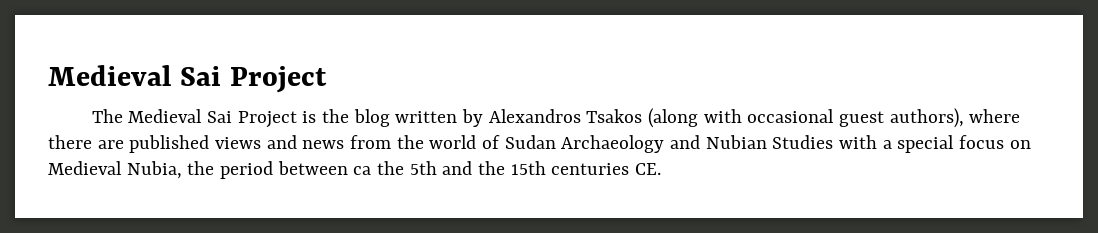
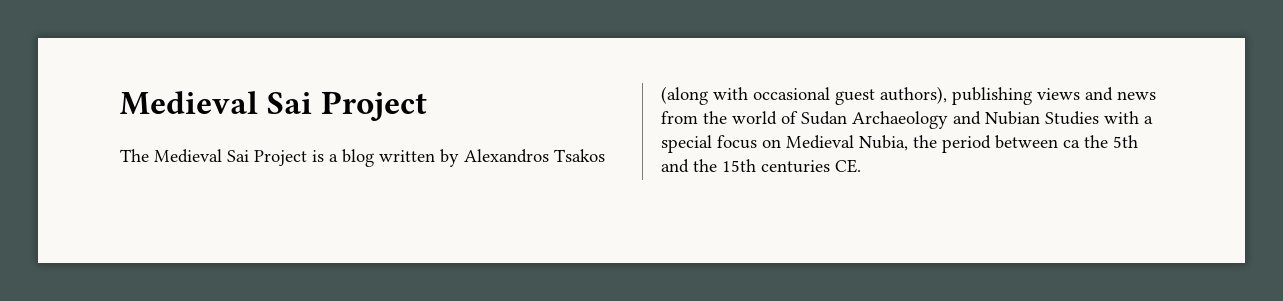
- The Medieval Sai Project is the blog written by Alexandros Tsakos (along with occasional guest authors), where there are published views and news from the world of Sudan Archaeology and Nubian Studies with a special focus on Medieval Nubia, the period between ca the 5th and the 15th centuries CE.
+ The Medieval Sai Project is a blog written by Alexandros Tsakos (along with occasional guest authors), publishing views and news from the world of Sudan Archaeology and Nubian Studies with a special focus on Medieval Nubia, the period between ca the 5th and the 15th centuries CE.

